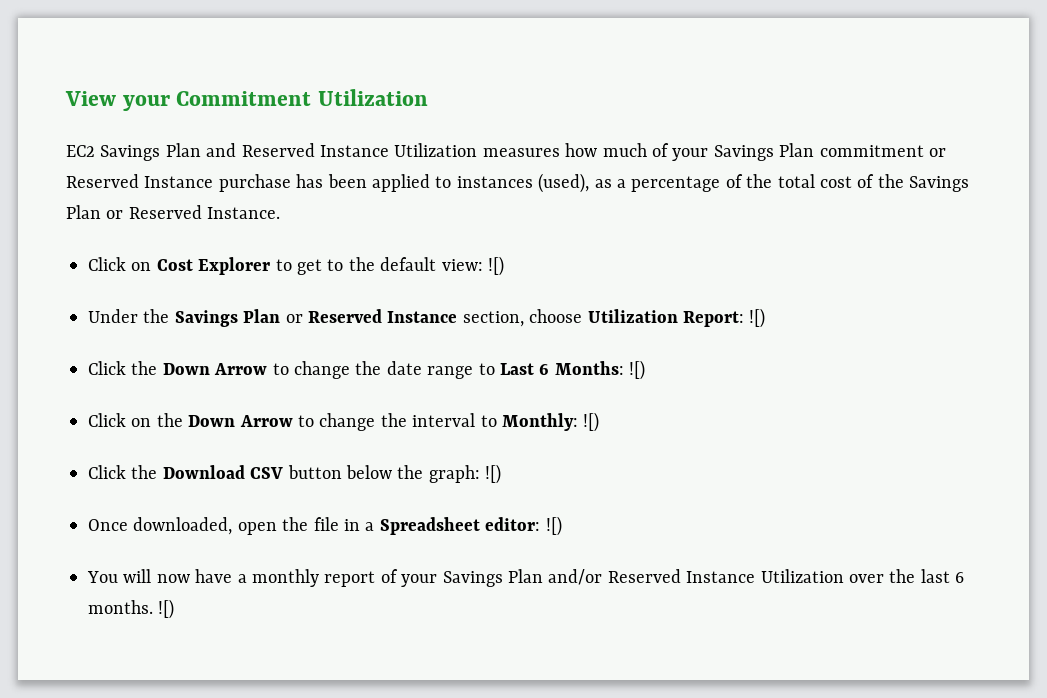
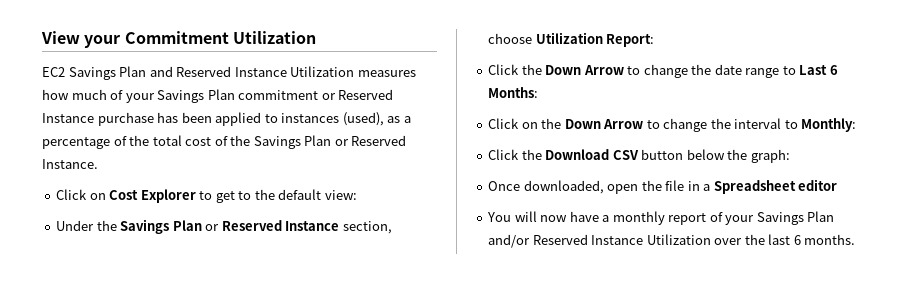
- Click on Cost Explorer to get to the default view: ![)
+ Click on Cost Explorer to get to the default view:
- Under the Savings Plan or Reserved Instance section, choose Utilization Report: ![)
+ Under the Savings Plan or Reserved Instance section, choose Utilization Report:
- Click the Down Arrow to change the date range to Last 6 Months: ![)
+ Click the Down Arrow to change the date range to Last 6 Months:
- Click on the Down Arrow to change the interval to Monthly: ![)
+ Click on the Down Arrow to change the interval to Monthly:
- Click the Download CSV button below the graph: ![)
+ Click the Download CSV button below the graph:
- Once downloaded, open the file in a Spreadsheet editor: ![)
+ Once downloaded, open the file in a Spreadsheet editor
- You will now have a monthly report of your Savings Plan and/or Reserved Instance Utilization over the last 6 months. ![)
+ You will now have a monthly report of your Savings Plan and/or Reserved Instance Utilization over the last 6 months.

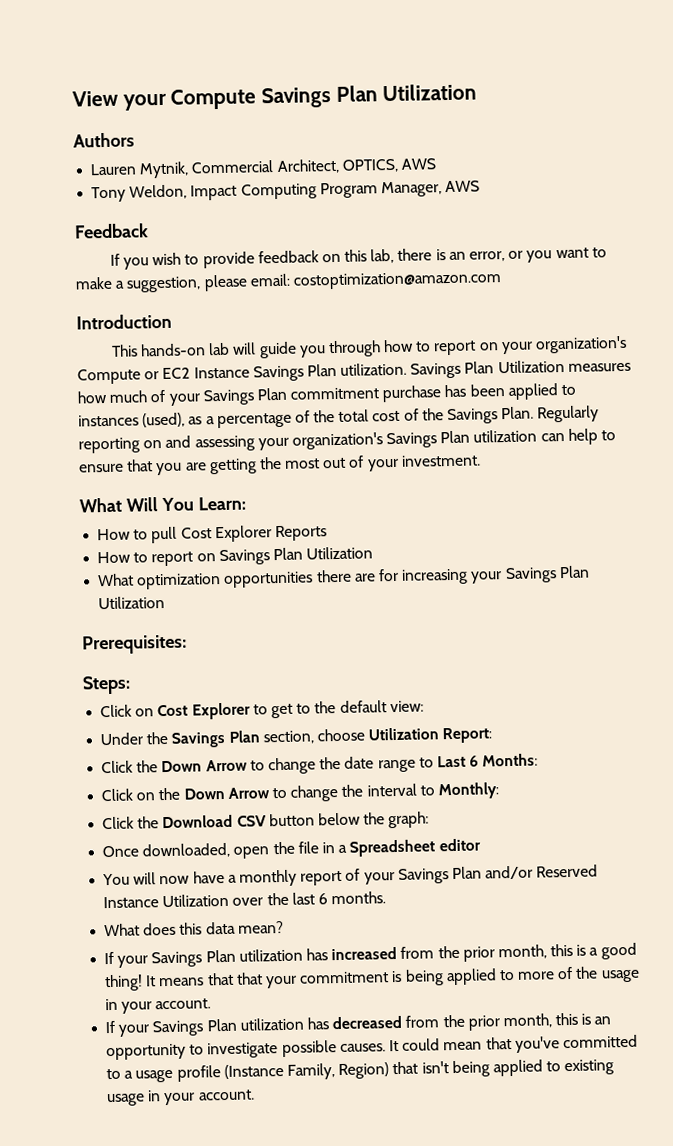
- View your Commitment Utilization
- EC2 Savings Plan and Reserved Instance Utilization measures how much of your Savings Plan commitment or Reserved Instance purchase has been applied to instances (used), as a percentage of the total cost of the Savings Plan or Reserved Instance.
+ View your Compute Savings Plan Utilization
+ Authors
+ Lauren Mytnik, Commercial Architect, OPTICS, AWS
+ Tony Weldon, Impact Computing Program Manager, AWS
+ Feedback
+ If you wish to provide feedback on this lab, there is an error, or you want to make a suggestion, please email: costoptimization@amazon.com
+ Introduction
+ This hands-on lab will guide you through how to report on your organization's Compute or EC2 Instance Savings Plan utilization. Savings Plan Utilization measures how much of your Savings Plan commitment purchase has been applied to instances (used), as a percentage of the total cost of the Savings Plan. Regularly reporting on and assessing your organization's Savings Plan utilization can help to ensure that you are getting the most out of your investment.
+ What Will You Learn:
+ How to pull Cost Explorer Reports
+ How to report on Savings Plan Utilization
+ What optimization opportunities there are for increasing your Savings Plan Utilization
+ Prerequisites:
+ Steps:
- Under the Savings Plan or Reserved Instance section, choose Utilization Report:
+ Under the Savings Plan section, choose Utilization Report:
+ What does this data mean?
+ If your Savings Plan utilization has increased from the prior month, this is a good thing! It means that that your commitment is being applied to more of the usage in your account.
+ If your Savings Plan utilization has decreased from the prior month, this is an opportunity to investigate possible causes. It could mean that you've committed to a usage profile (Instance Family, Region) that isn't being applied to existing usage in your account.

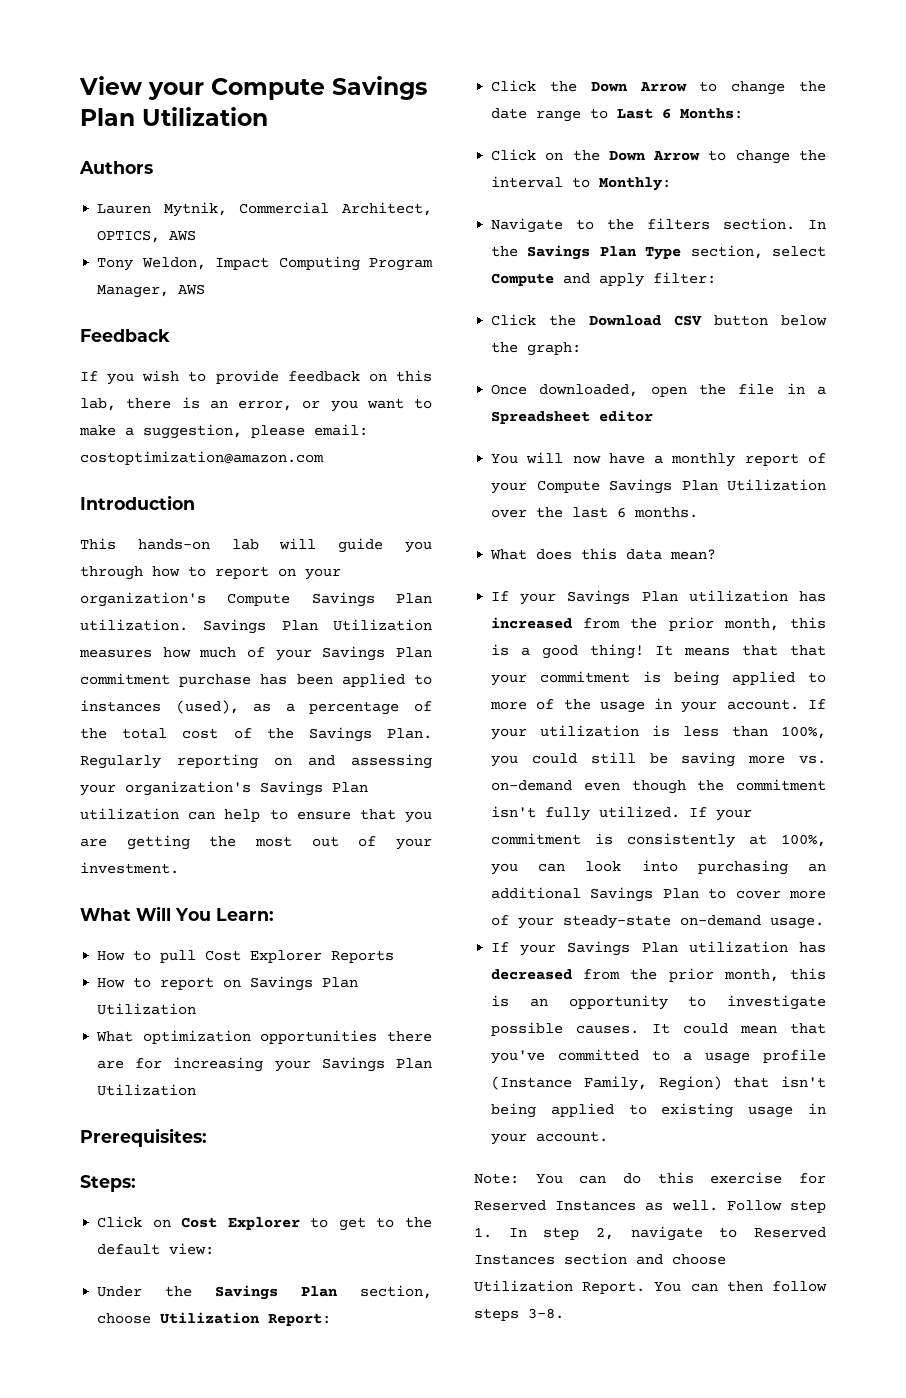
- This hands-on lab will guide you through how to report on your organization's Compute or EC2 Instance Savings Plan utilization.
+ This hands-on lab will guide you through how to report on your organization's Compute Savings Plan utilization.
+ Navigate to the filters section. In the Savings Plan Type section, select Compute and apply filter:
- You will now have a monthly report of your Savings Plan and/or Reserved Instance Utilization over the last 6 months.
+ You will now have a monthly report of your Compute Savings Plan Utilization over the last 6 months.
+ If your utilization is less than 100%, you could still be saving more vs. on-demand even though the commitment isn't fully utilized. If your commitment is consistently at 100%, you can look into purchasing an additional Savings Plan to cover more of your steady-state on-demand usage.
+ Note: You can do this exercise for Reserved Instances as well. Follow step 1. In step 2, navigate to Reserved Instances section and choose Utilization Report. You can then follow steps 3-8.

